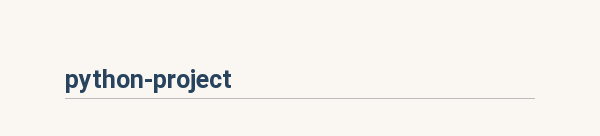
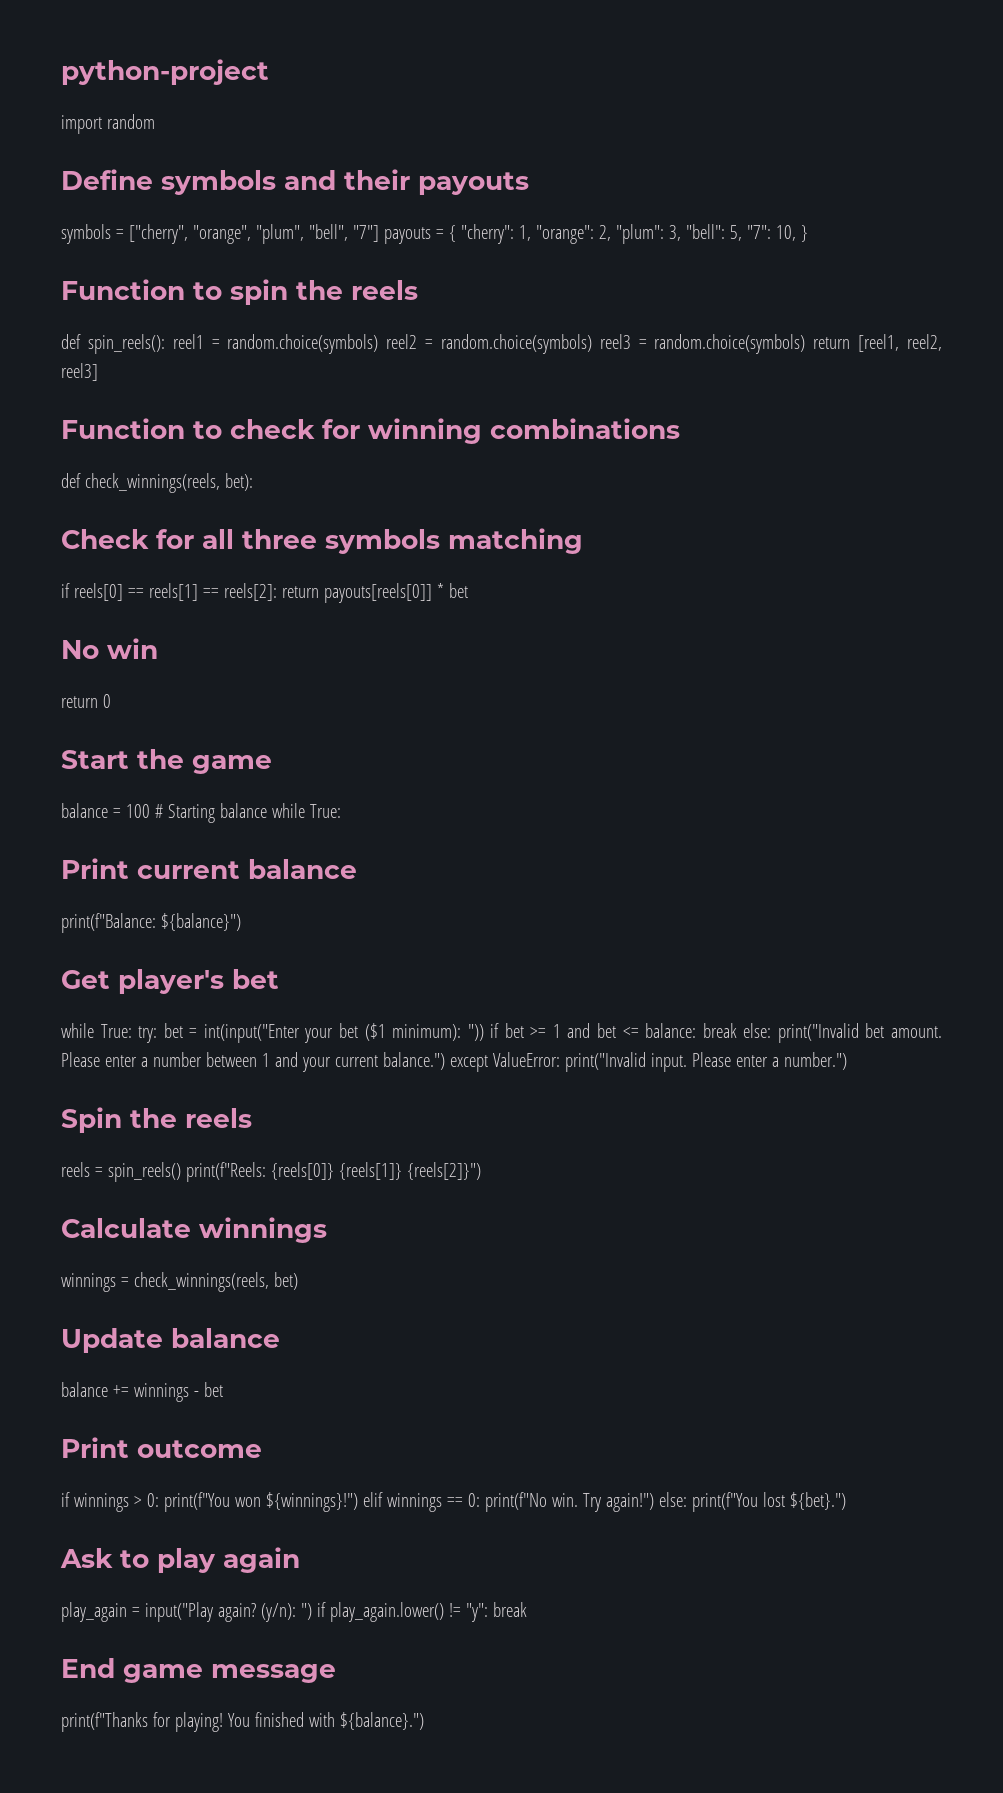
+ import random
+ Define symbols and their payouts
+ symbols = ["cherry", "orange", "plum", "bell", "7"] payouts = { "cherry": 1, "orange": 2, "plum": 3, "bell": 5, "7": 10, }
+ Function to spin the reels
+ def spin_reels(): reel1 = random.choice(symbols) reel2 = random.choice(symbols) reel3 = random.choice(symbols) return [reel1, reel2, reel3]
+ Function to check for winning combinations
+ def check_winnings(reels, bet):
+ Check for all three symbols matching
+ if reels[0] == reels[1] == reels[2]: return payouts[reels[0]] * bet
+ No win
+ return 0
+ Start the game
+ balance = 100 # Starting balance while True:
+ Print current balance
+ print(f"Balance: ${balance}")
+ Get player's bet
+ while True: try: bet = int(input("Enter your bet ($1 minimum): ")) if bet >= 1 and bet <= balance: break else: print("Invalid bet amount. Please enter a number between 1 and your current balance.") except ValueError: print("Invalid input. Please enter a number.")
+ Spin the reels
+ reels = spin_reels() print(f"Reels: {reels[0]} {reels[1]} {reels[2]}")
+ Calculate winnings
+ winnings = check_winnings(reels, bet)
+ Update balance
+ balance += winnings - bet
+ Print outcome
+ if winnings > 0: print(f"You won ${winnings}!") elif winnings == 0: print(f"No win. Try again!") else: print(f"You lost ${bet}.")
+ Ask to play again
+ play_again = input("Play again? (y/n): ") if play_again.lower() != "y": break
+ End game message
+ print(f"Thanks for playing! You finished with ${balance}.")

